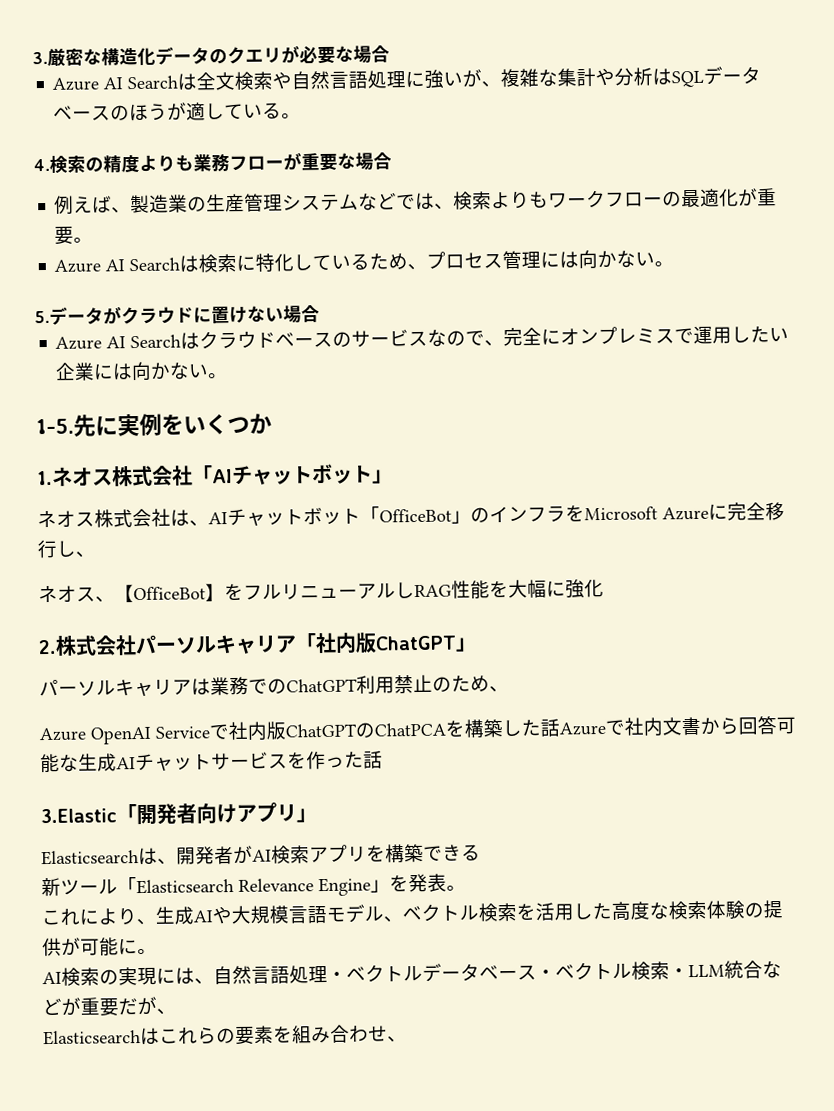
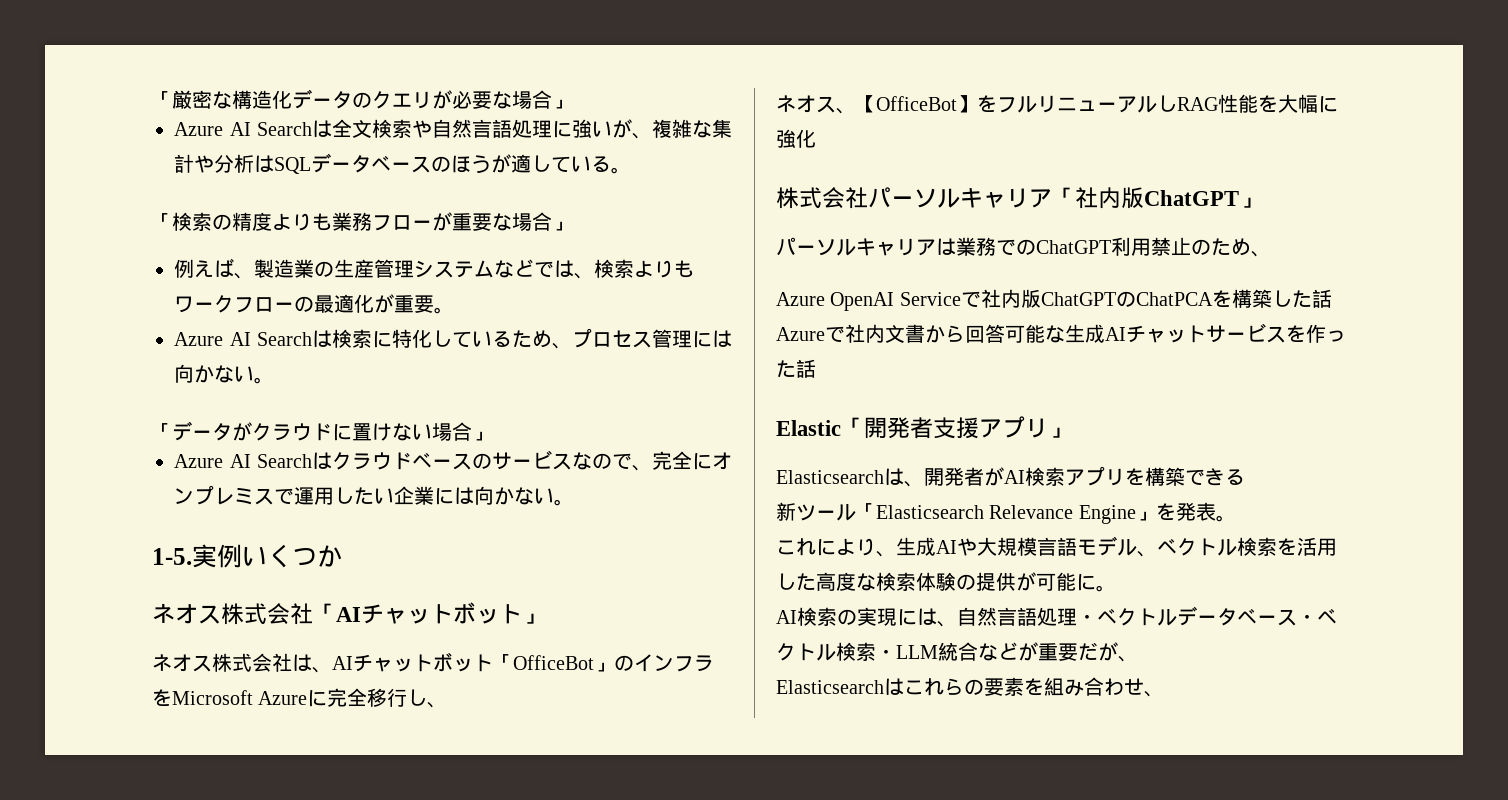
- 3.厳密な構造化データのクエリが必要な場合
+ 「厳密な構造化データのクエリが必要な場合」
- 4.検索の精度よりも業務フローが重要な場合
+ 「検索の精度よりも業務フローが重要な場合」
- 5.データがクラウドに置けない場合
+ 「データがクラウドに置けない場合」
- 先に実例をいくつか
+ 実例いくつか
- 1.ネオス株式会社「AIチャットボット」
+ ネオス株式会社「AIチャットボット」
- 2.株式会社パーソルキャリア「社内版ChatGPT」
+ 株式会社パーソルキャリア「社内版ChatGPT」
- 3.Elastic「開発者向けアプリ」
+ Elastic「開発者支援アプリ」

